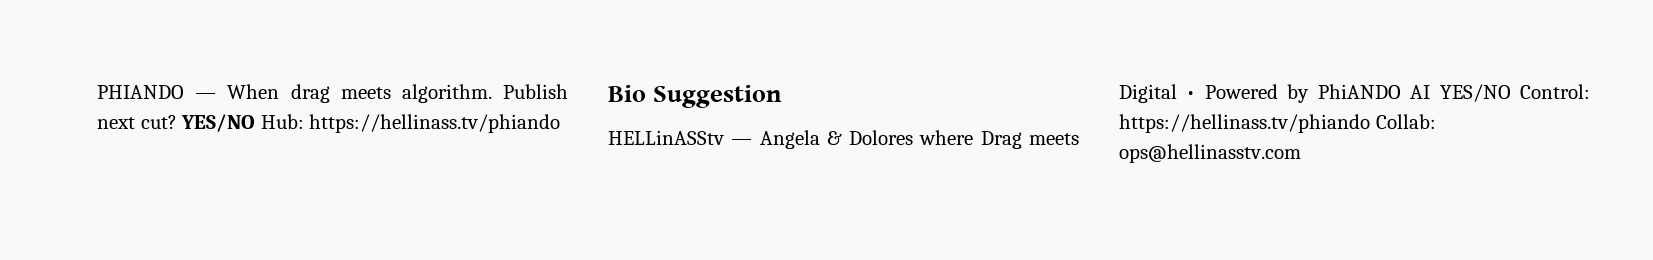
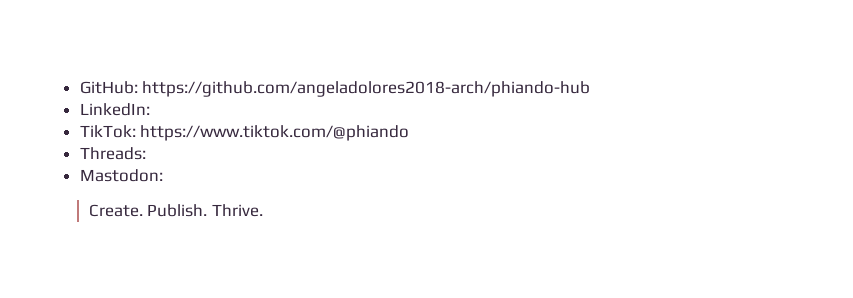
- PHIANDO — When drag meets algorithm. Publish next cut? YES/NO Hub: https://hellinass.tv/phiando
- Bio Suggestion
- HELLinASStv — Angela & Dolores where Drag meets Digital • Powered by PhiANDO AI YES/NO Control: https://hellinass.tv/phiando Collab: ops@hellinasstv.com
+ GitHub: https://github.com/angeladolores2018-arch/phiando-hub
+ LinkedIn:
+ TikTok: https://www.tiktok.com/@phiando
+ Threads:
+ Mastodon:
+ Create. Publish. Thrive.

